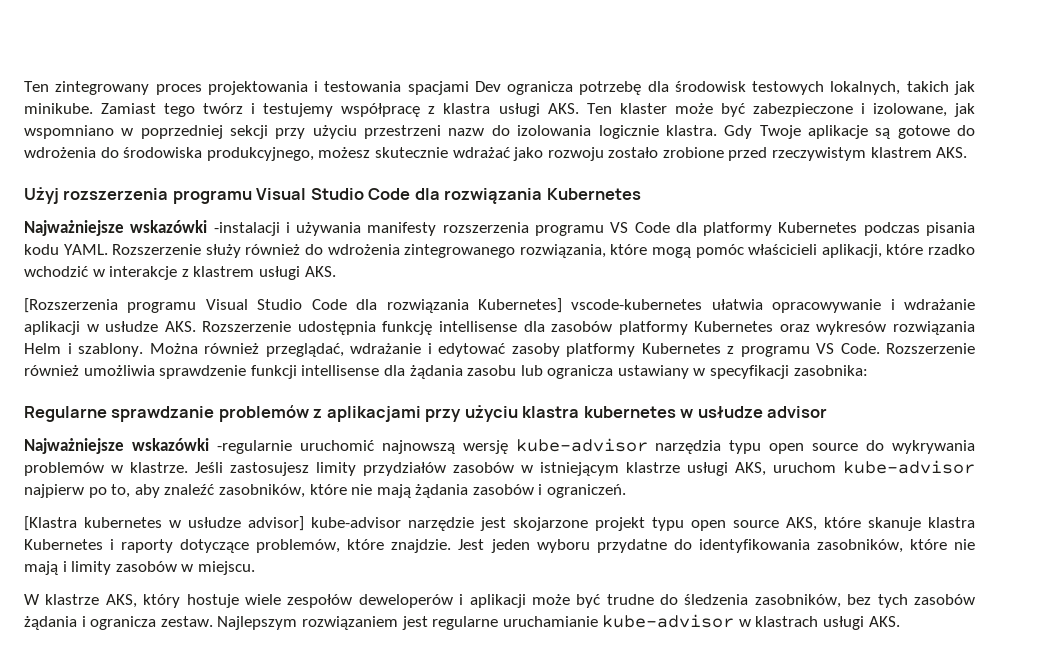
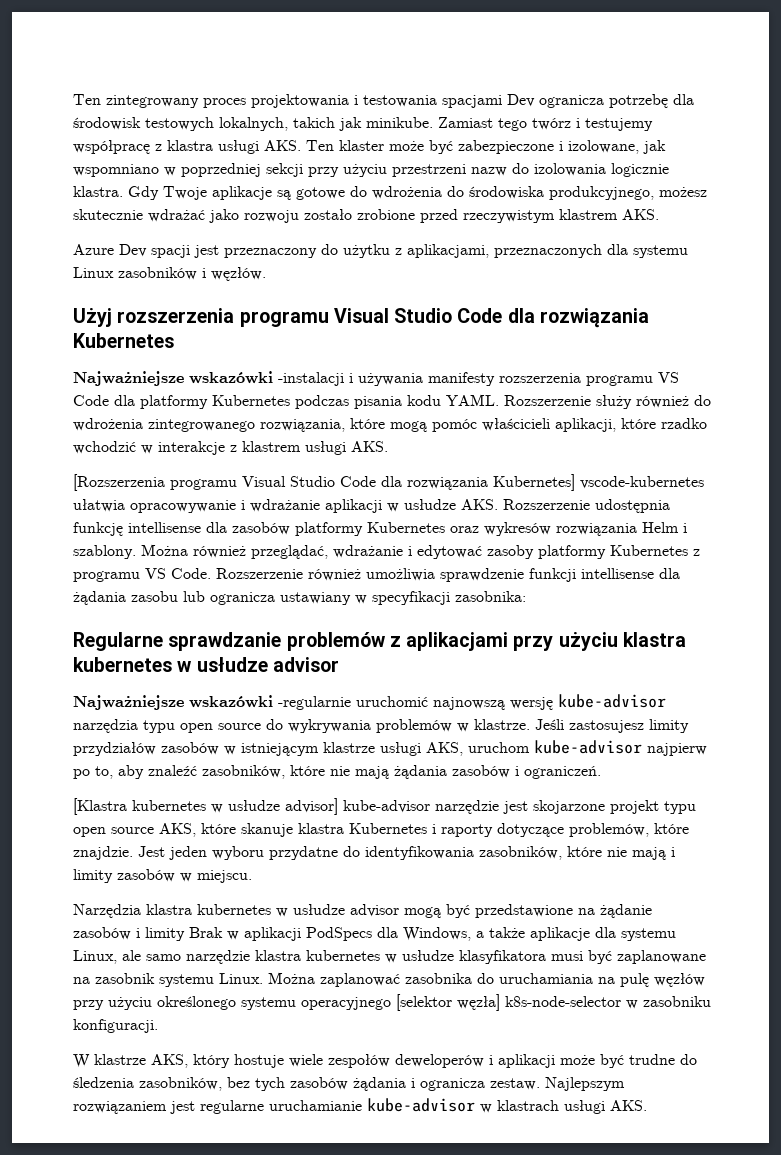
+ Azure Dev spacji jest przeznaczony do użytku z aplikacjami, przeznaczonych dla systemu Linux zasobników i węzłów.
+ Narzędzia klastra kubernetes w usłudze advisor mogą być przedstawione na żądanie zasobów i limity Brak w aplikacji PodSpecs dla Windows, a także aplikacje dla systemu Linux, ale samo narzędzie klastra kubernetes w usłudze klasyfikatora musi być zaplanowane na zasobnik systemu Linux. Można zaplanować zasobnika do uruchamiania na pulę węzłów przy użyciu określonego systemu operacyjnego [selektor węzła] k8s-node-selector w zasobniku konfiguracji.

